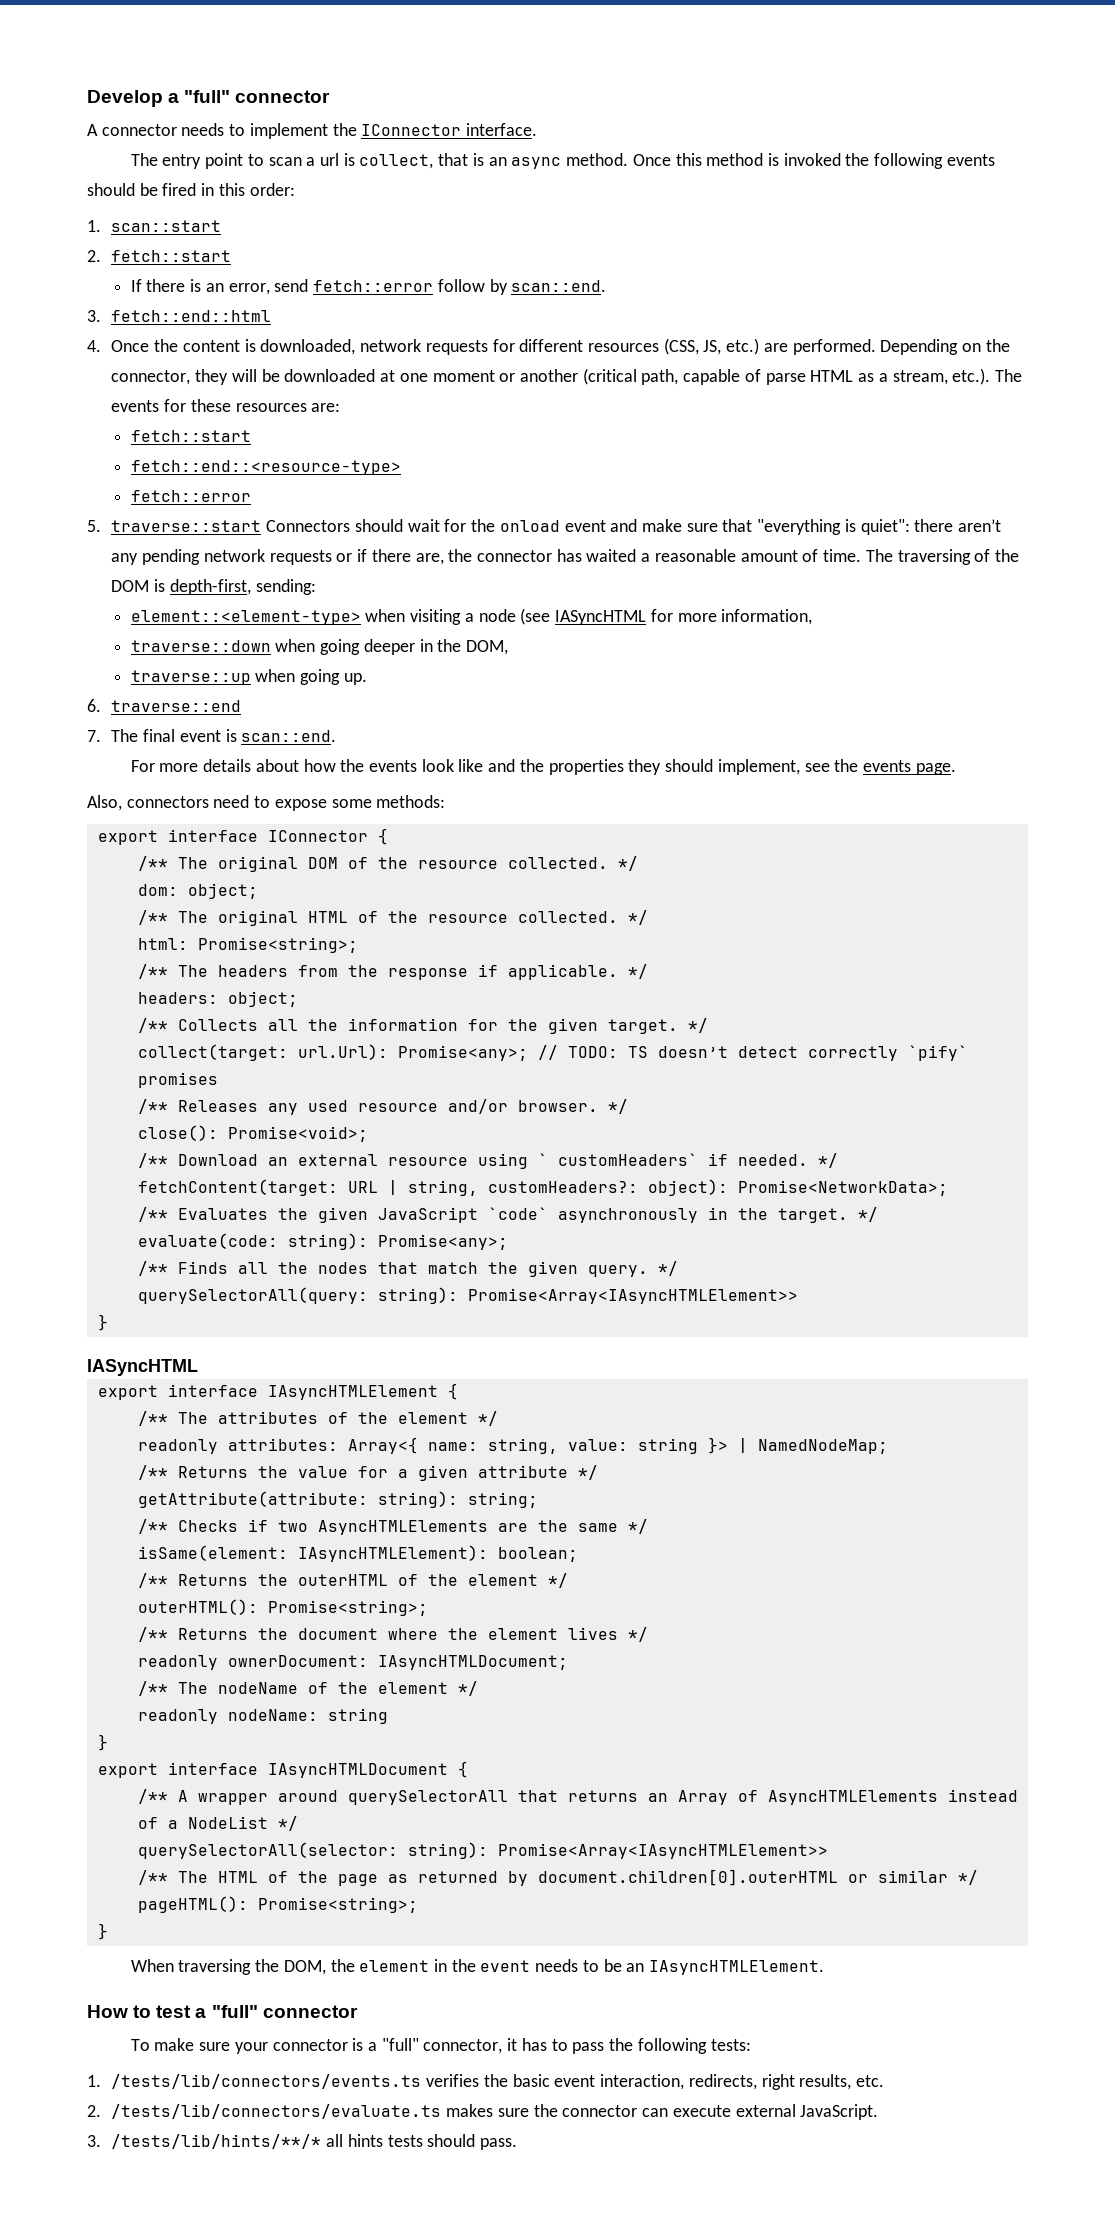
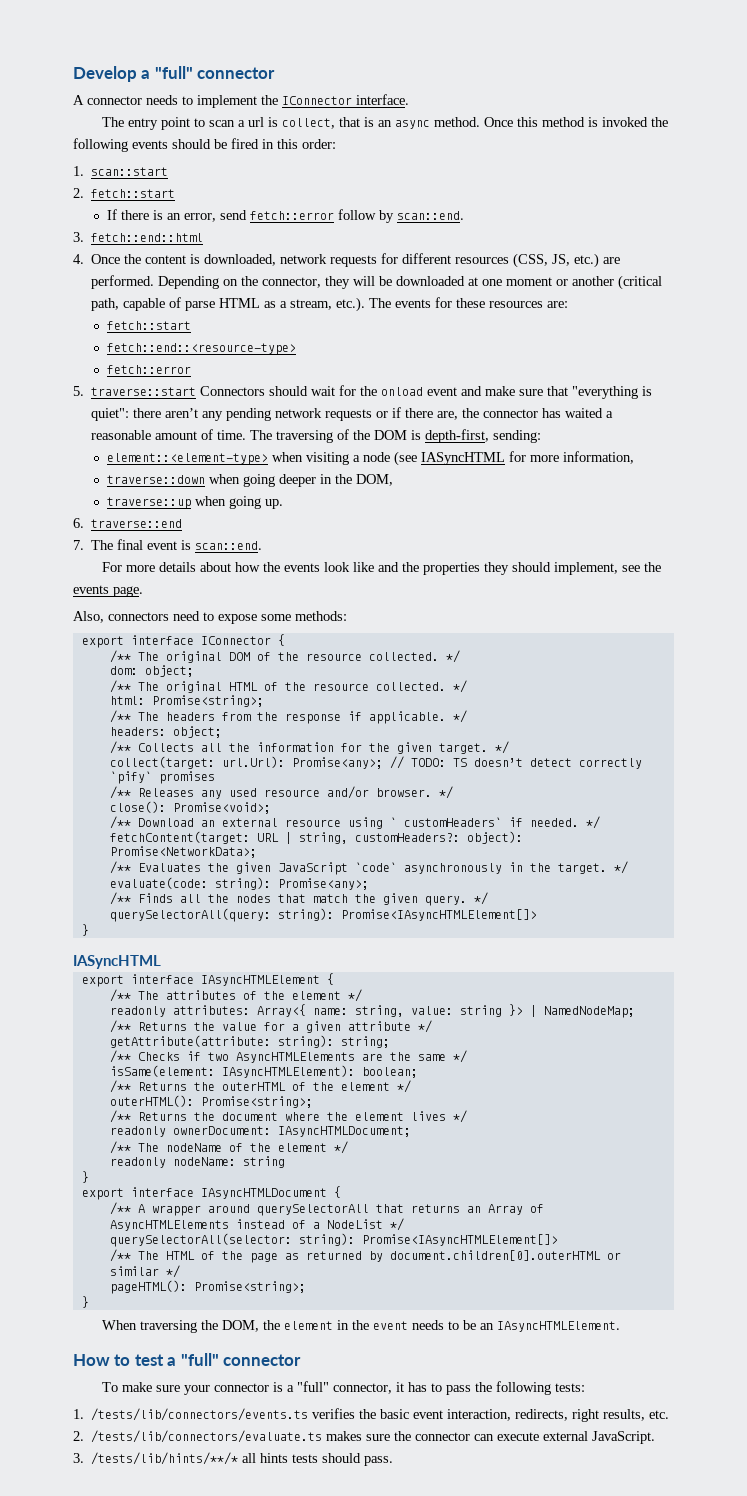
- querySelectorAll(query: string): Promise<Array<IAsyncHTMLElement>>
+ querySelectorAll(query: string): Promise<IAsyncHTMLElement[]>
- querySelectorAll(selector: string): Promise<Array<IAsyncHTMLElement>>
+ querySelectorAll(selector: string): Promise<IAsyncHTMLElement[]>

